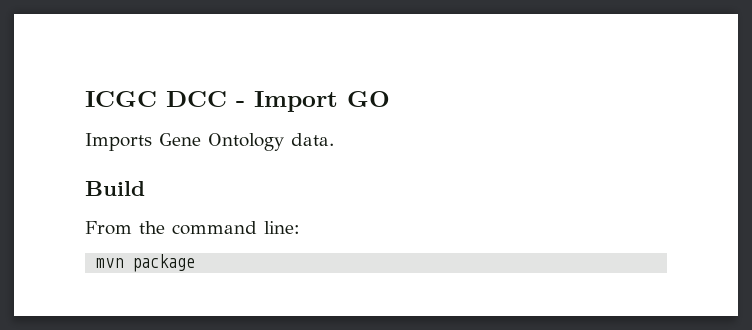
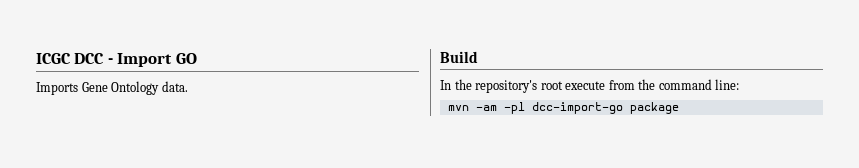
- From the command line:
+ In the repository's root execute from the command line:
- mvn package
+ mvn -am -pl dcc-import-go package

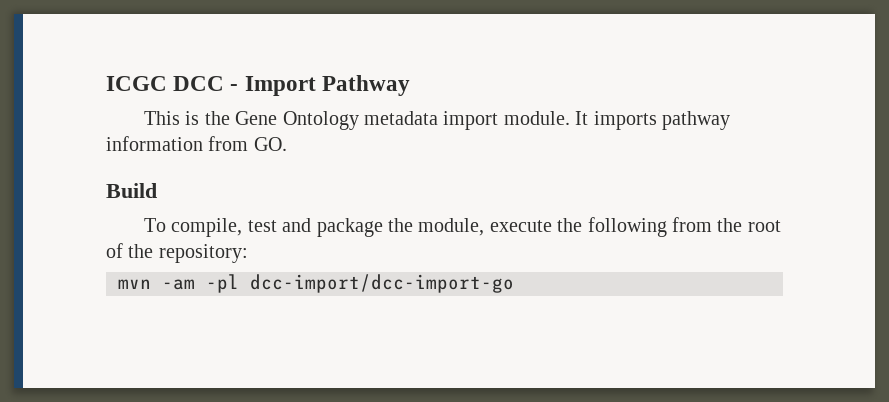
- ICGC DCC - Import GO
- Imports Gene Ontology data.
+ ICGC DCC - Import Pathway
+ This is the Gene Ontology metadata import module. It imports pathway information from GO.
  Build
- In the repository's root execute from the command line:
+ To compile, test and package the module, execute the following from the root of the repository:
- mvn -am -pl dcc-import-go package
+ mvn -am -pl dcc-import/dcc-import-go

